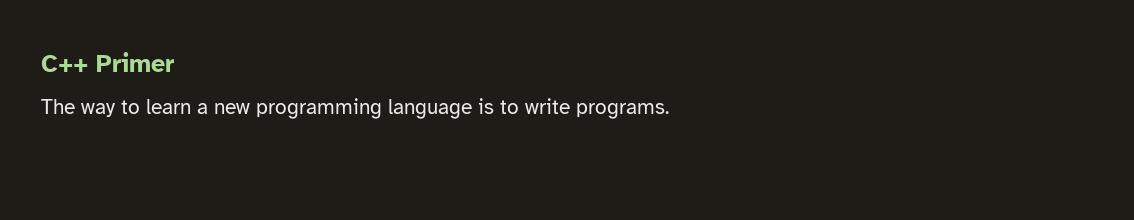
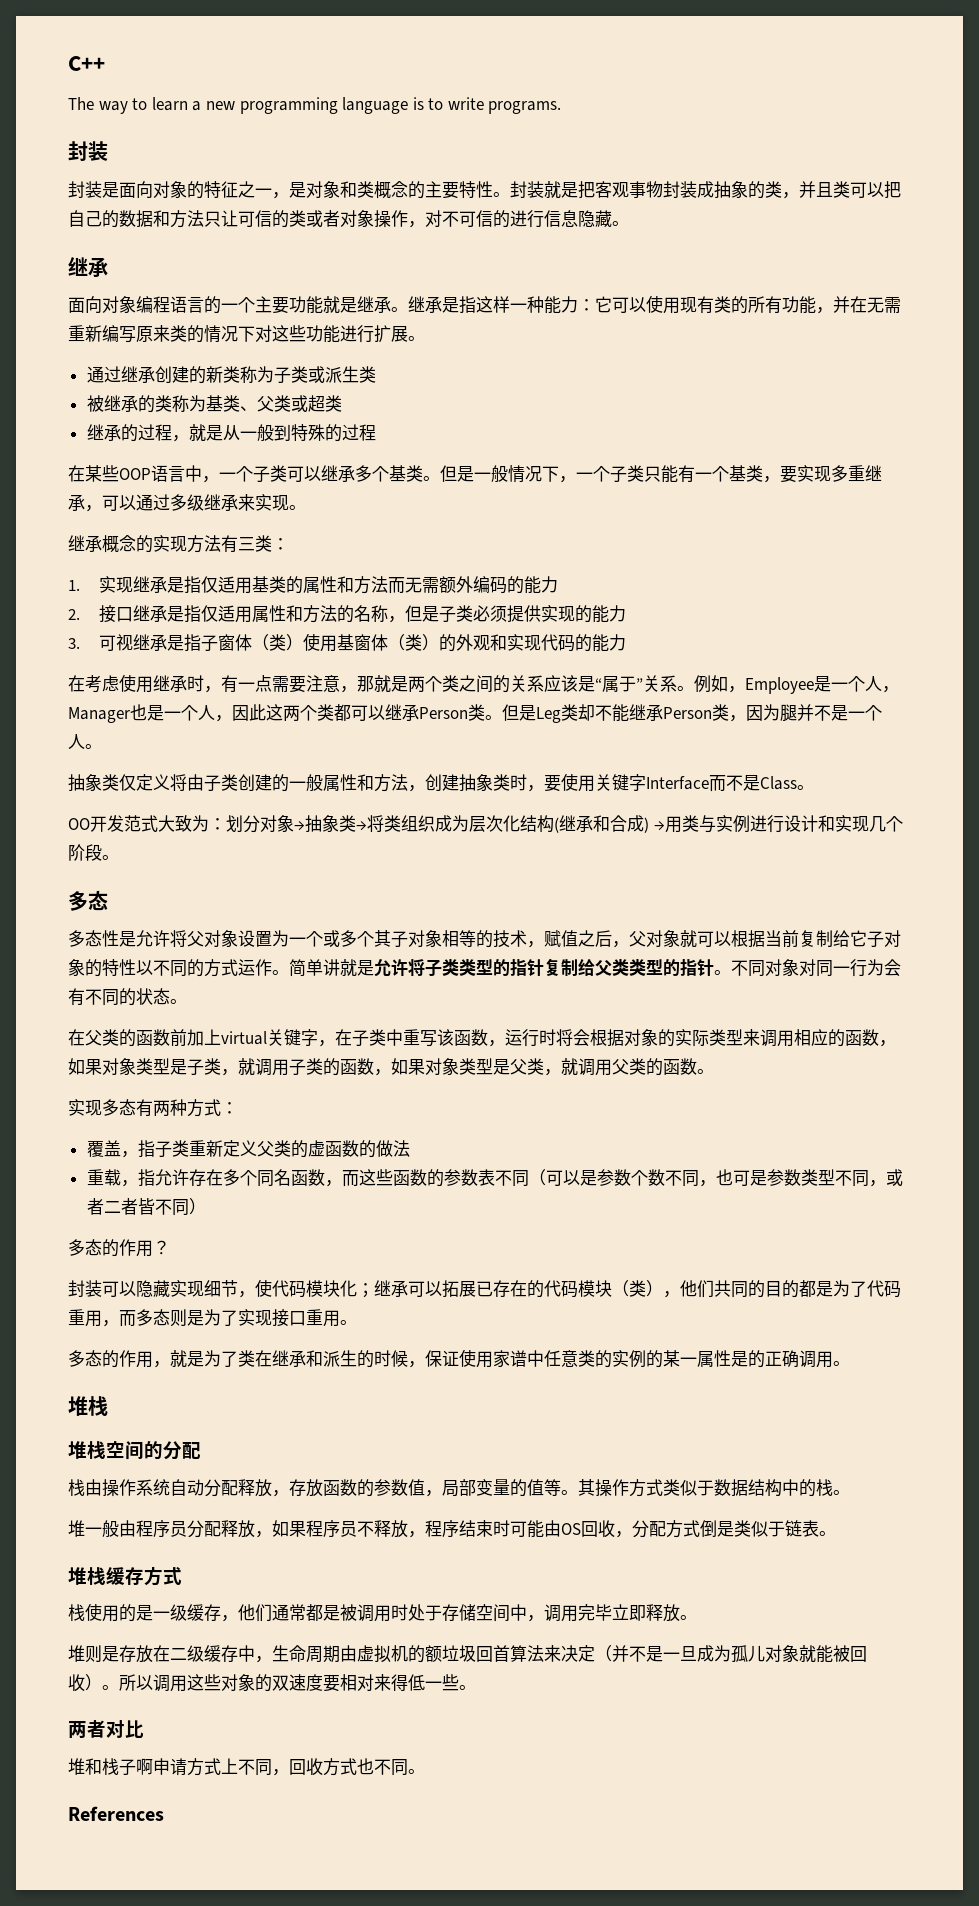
- C++ Primer
+ C++
  The way to learn a new programming language is to write programs.
+ 封装
+ 封装是面向对象的特征之一，是对象和类概念的主要特性。封装就是把客观事物封装成抽象的类，并且类可以把自己的数据和方法只让可信的类或者对象操作，对不可信的进行信息隐藏。
+ 继承
+ 面向对象编程语言的一个主要功能就是继承。继承是指这样一种能力：它可以使用现有类的所有功能，并在无需重新编写原来类的情况下对这些功能进行扩展。
+ 通过继承创建的新类称为子类或派生类
+ 被继承的类称为基类、父类或超类
+ 继承的过程，就是从一般到特殊的过程
+ 在某些OOP语言中，一个子类可以继承多个基类。但是一般情况下，一个子类只能有一个基类，要实现多重继承，可以通过多级继承来实现。
+ 继承概念的实现方法有三类：
+ 1.实现继承是指仅适用基类的属性和方法而无需额外编码的能力
+ 2.接口继承是指仅适用属性和方法的名称，但是子类必须提供实现的能力
+ 3.可视继承是指子窗体（类）使用基窗体（类）的外观和实现代码的能力
+ 在考虑使用继承时，有一点需要注意，那就是两个类之间的关系应该是“属于”关系。例如，Employee是一个人，Manager也是一个人，因此这两个类都可以继承Person类。但是Leg类却不能继承Person类，因为腿并不是一个人。
+ 抽象类仅定义将由子类创建的一般属性和方法，创建抽象类时，要使用关键字Interface而不是Class。
+ OO开发范式大致为：划分对象→抽象类→将类组织成为层次化结构(继承和合成) →用类与实例进行设计和实现几个阶段。
+ 多态
+ 多态性是允许将父对象设置为一个或多个其子对象相等的技术，赋值之后，父对象就可以根据当前复制给它子对象的特性以不同的方式运作。简单讲就是允许将子类类型的指针复制给父类类型的指针。不同对象对同一行为会有不同的状态。
+ 在父类的函数前加上virtual关键字，在子类中重写该函数，运行时将会根据对象的实际类型来调用相应的函数，如果对象类型是子类，就调用子类的函数，如果对象类型是父类，就调用父类的函数。
+ 实现多态有两种方式：
+ 覆盖，指子类重新定义父类的虚函数的做法
+ 重载，指允许存在多个同名函数，而这些函数的参数表不同（可以是参数个数不同，也可是参数类型不同，或者二者皆不同）
+ 多态的作用？
+ 封装可以隐藏实现细节，使代码模块化；继承可以拓展已存在的代码模块（类），他们共同的目的都是为了代码重用，而多态则是为了实现接口重用。
+ 多态的作用，就是为了类在继承和派生的时候，保证使用家谱中任意类的实例的某一属性是的正确调用。
+ 堆栈
+ 堆栈空间的分配
+ 栈由操作系统自动分配释放，存放函数的参数值，局部变量的值等。其操作方式类似于数据结构中的栈。
+ 堆一般由程序员分配释放，如果程序员不释放，程序结束时可能由OS回收，分配方式倒是类似于链表。
+ 堆栈缓存方式
+ 栈使用的是一级缓存，他们通常都是被调用时处于存储空间中，调用完毕立即释放。
+ 堆则是存放在二级缓存中，生命周期由虚拟机的额垃圾回首算法来决定（并不是一旦成为孤儿对象就能被回收）。所以调用这些对象的双速度要相对来得低一些。
+ 两者对比
+ 堆和栈子啊申请方式上不同，回收方式也不同。
+ References

